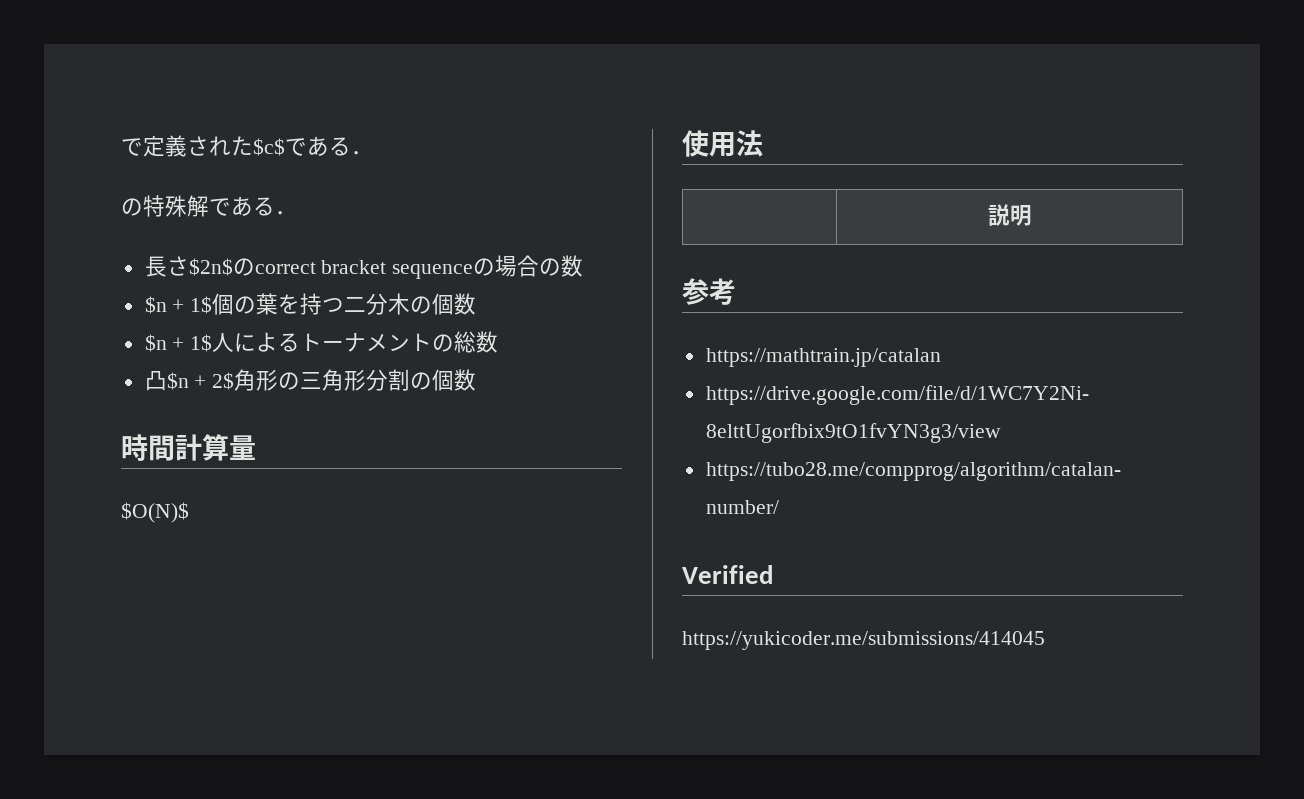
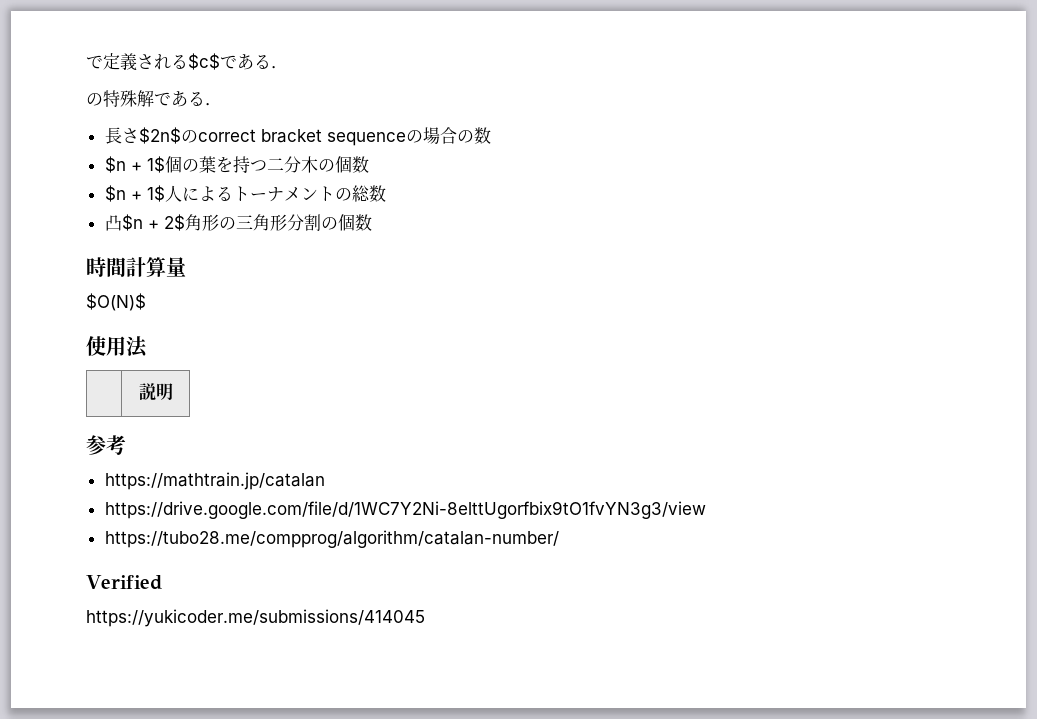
- で定義された$c$である．
+ で定義される$c$である．

